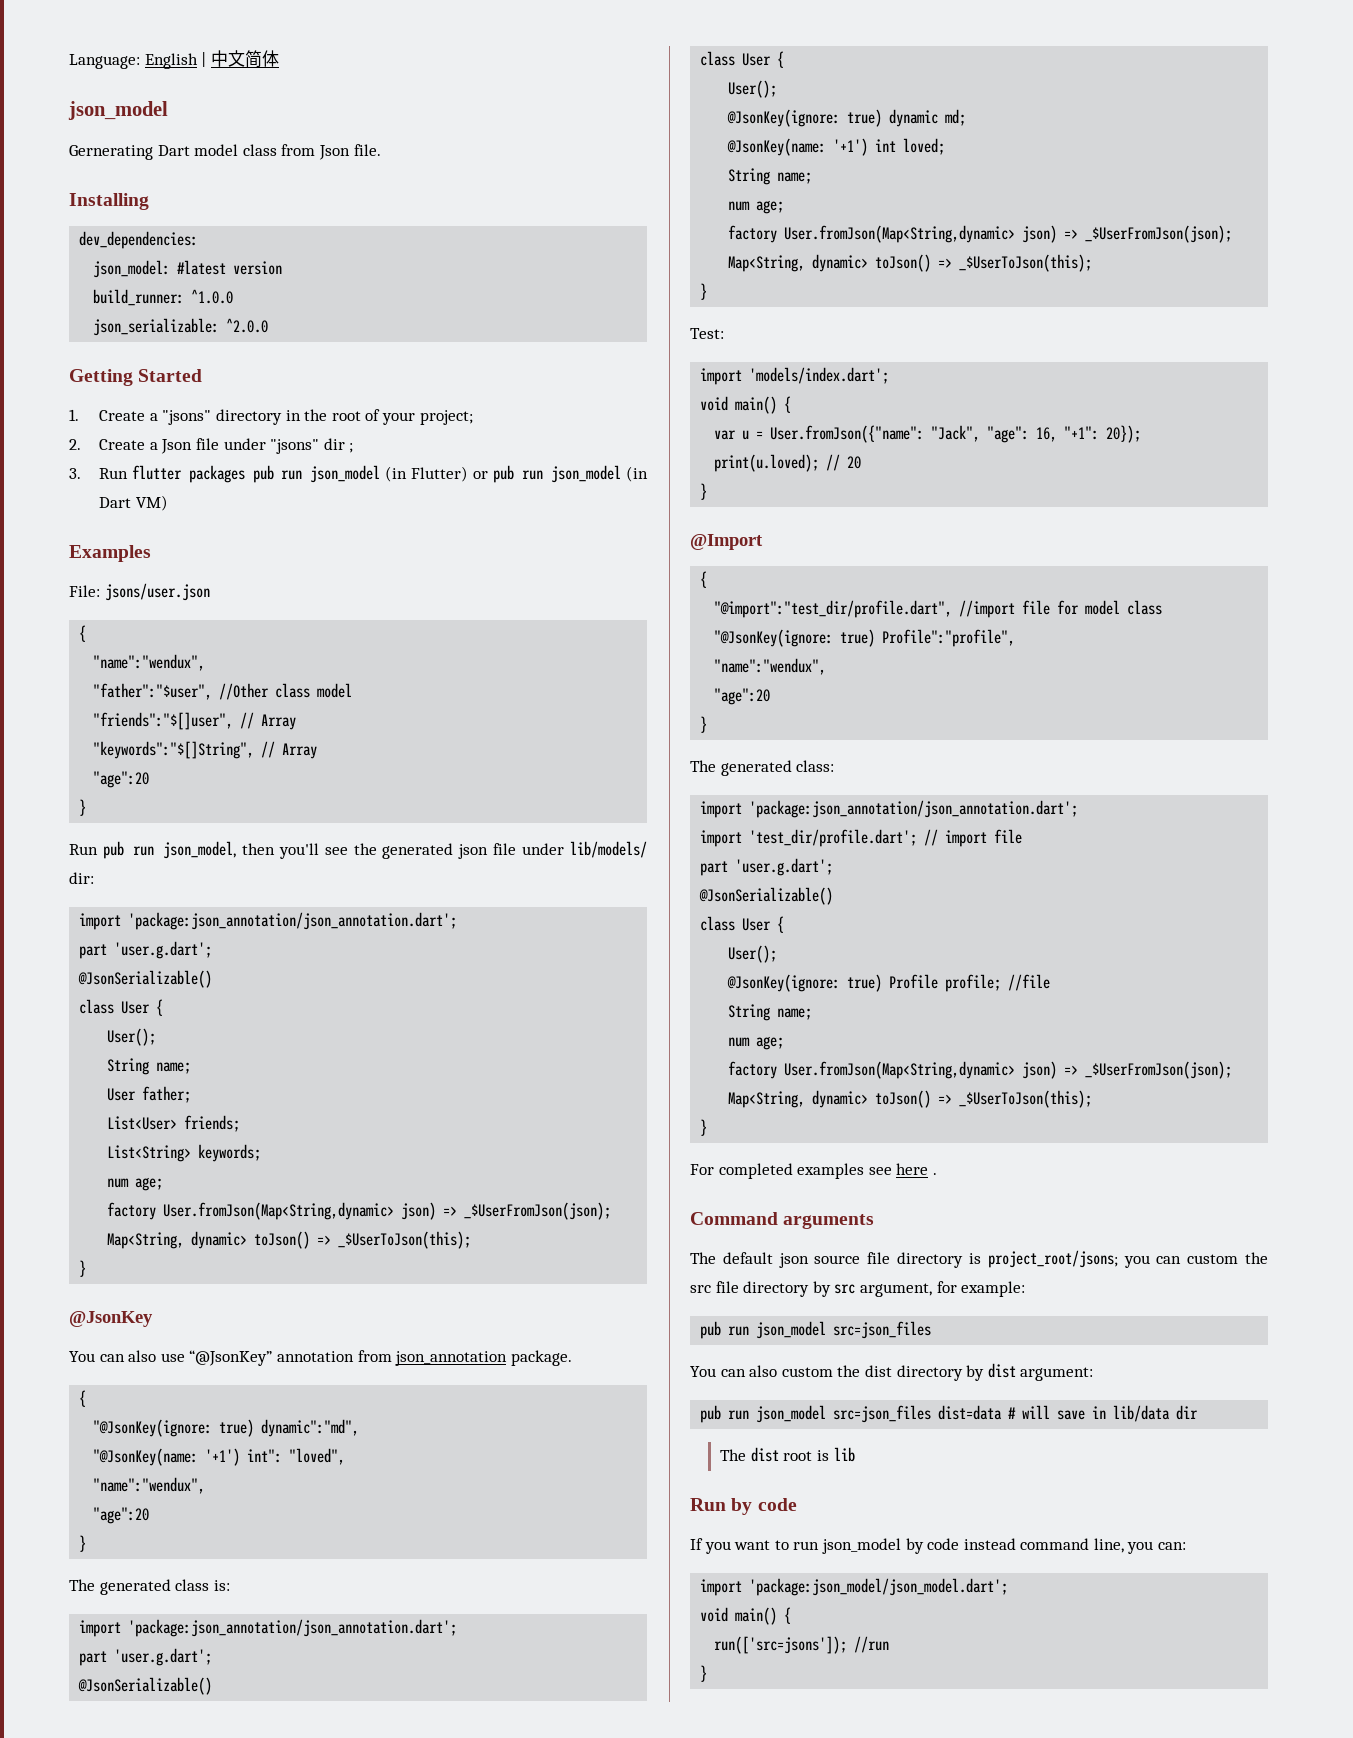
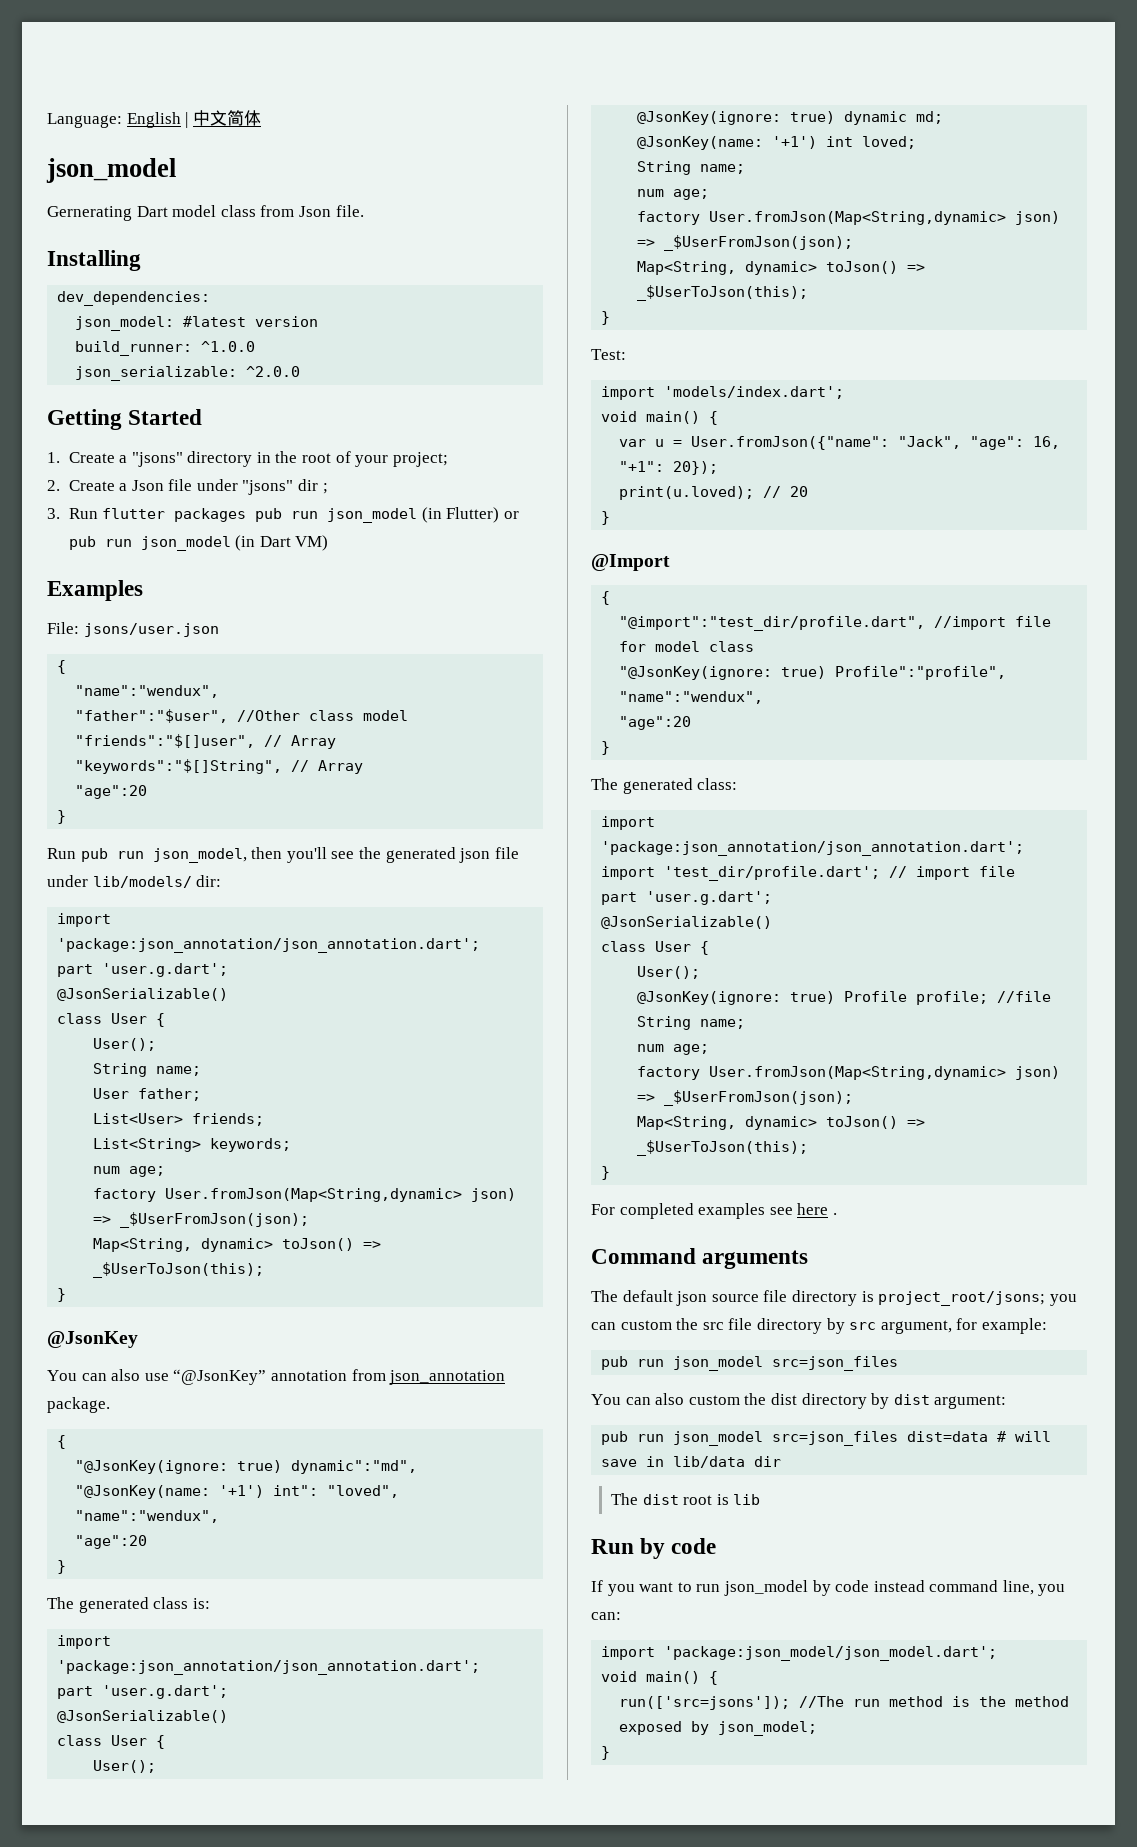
- run(['src=jsons']); //run
+ run(['src=jsons']); //The run method is the method exposed by json_model;

